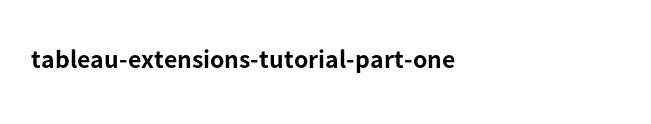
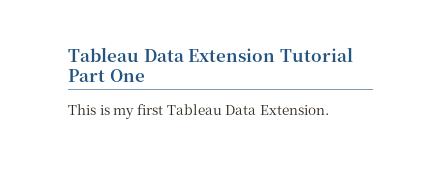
- tableau-extensions-tutorial-part-one
+ Tableau Data Extension Tutorial Part One
+ This is my first Tableau Data Extension.

